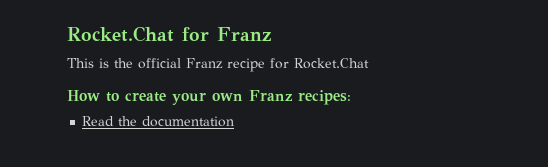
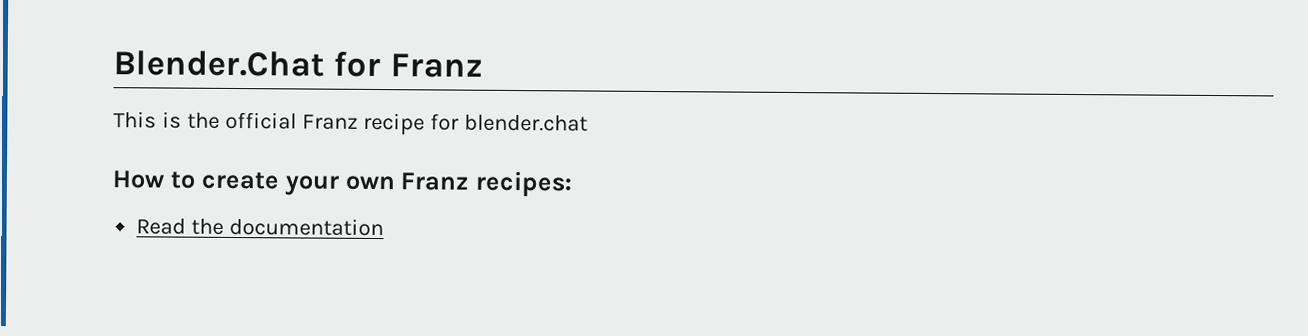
- Rocket.Chat for Franz
+ Blender.Chat for Franz
- This is the official Franz recipe for Rocket.Chat
+ This is the official Franz recipe for blender.chat

